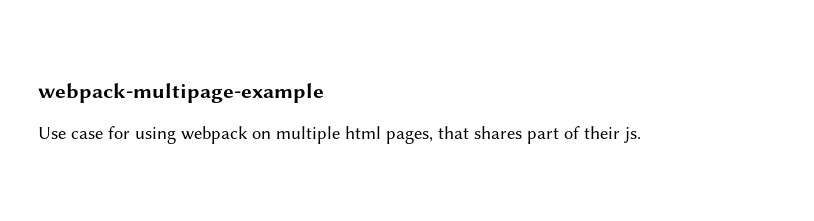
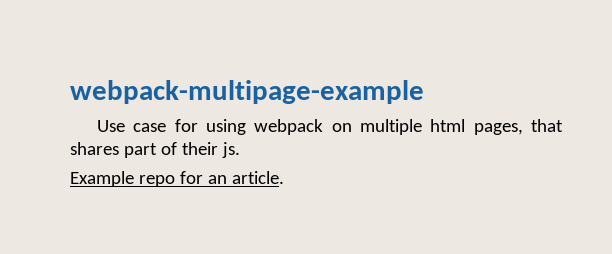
+ Example repo for an article.

